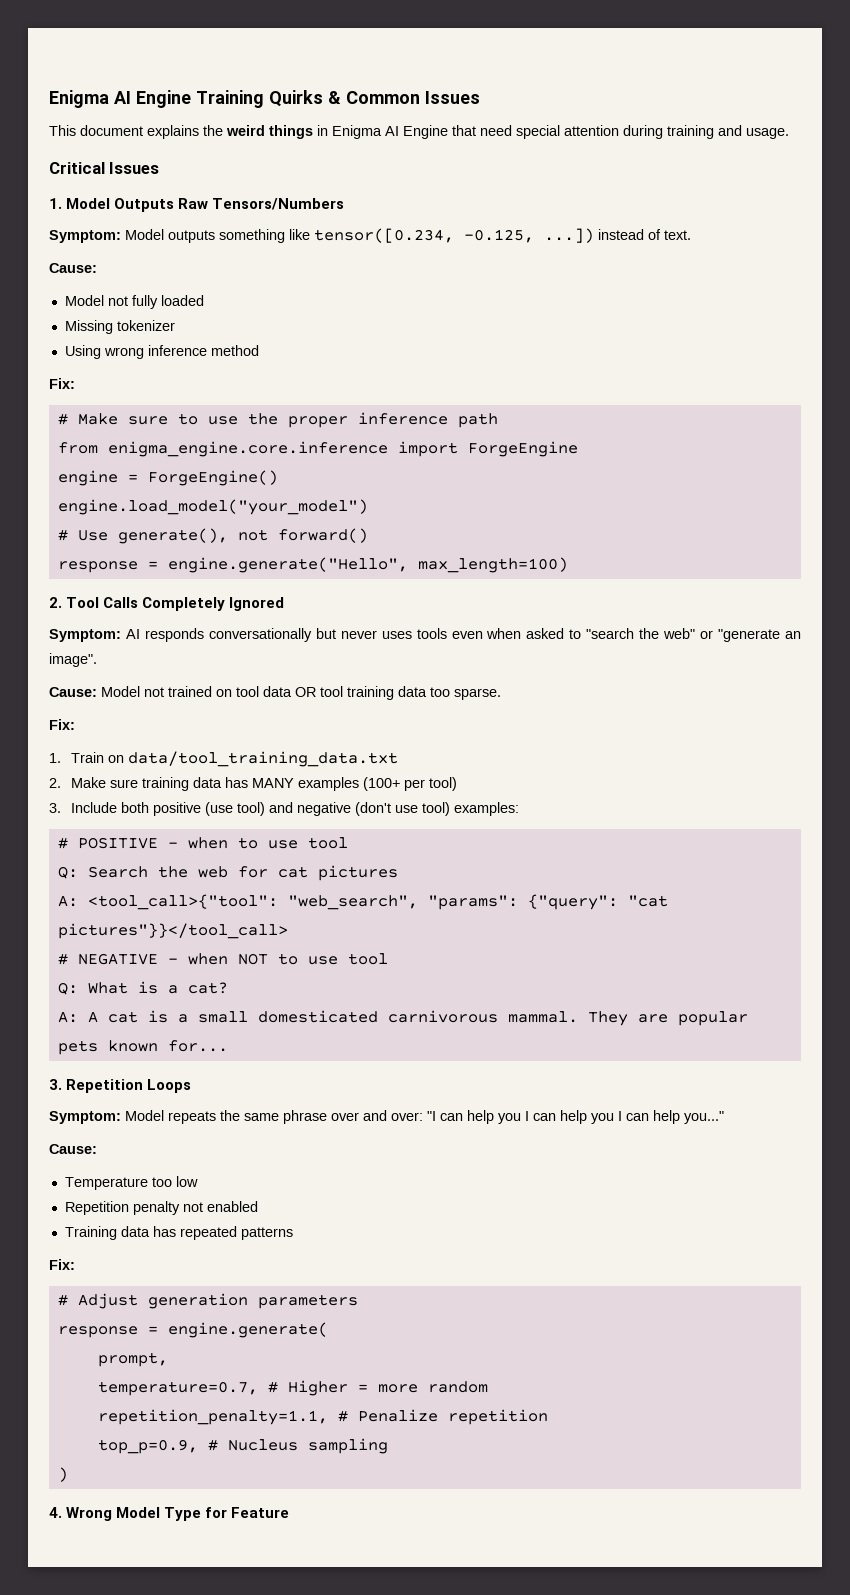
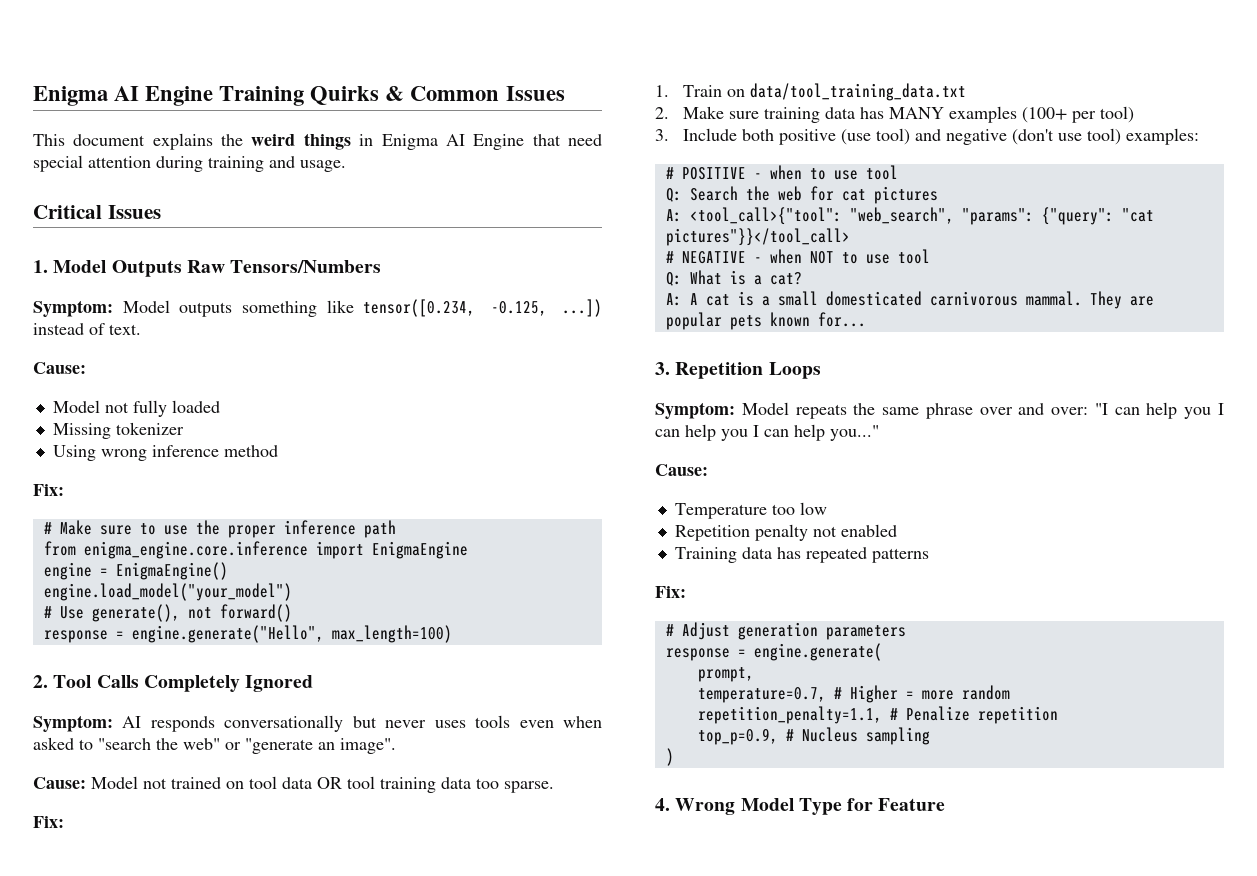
- from enigma_engine.core.inference import ForgeEngine
+ from enigma_engine.core.inference import EnigmaEngine
- engine = ForgeEngine()
+ engine = EnigmaEngine()

